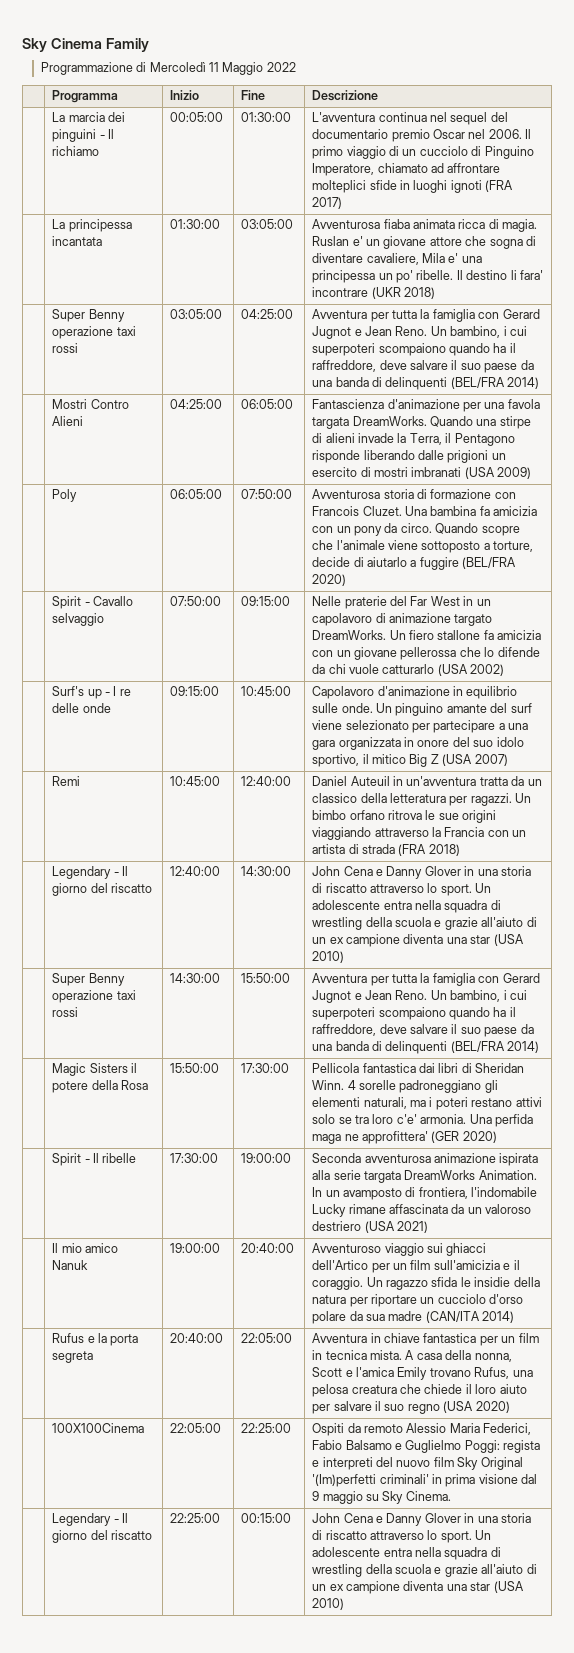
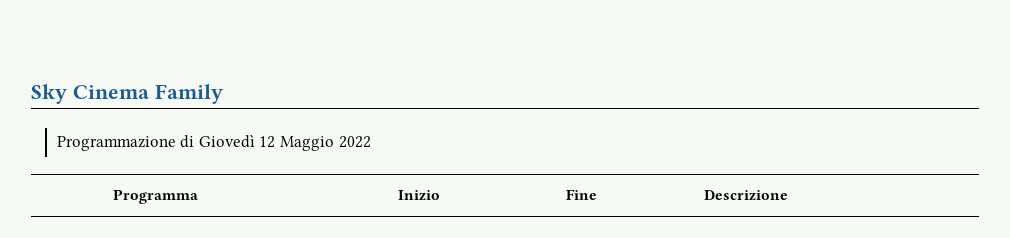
- Programmazione di Mercoledì 11 Maggio 2022
+ Programmazione di Giovedì 12 Maggio 2022
- | La marcia dei pinguini - Il richiamo | 00:05:00 | 01:30:00 | L'avventura continua nel sequel del documentario premio Oscar nel 2006. Il primo viaggio di un cucciolo di Pinguino Imperatore, chiamato ad affrontare molteplici sfide in luoghi ignoti (FRA 2017)
- | La principessa incantata | 01:30:00 | 03:05:00 | Avventurosa fiaba animata ricca di magia. Ruslan e' un giovane attore che sogna di diventare cavaliere, Mila e' una principessa un po' ribelle. Il destino li fara' incontrare (UKR 2018)
- | Super Benny operazione taxi rossi | 03:05:00 | 04:25:00 | Avventura per tutta la famiglia con Gerard Jugnot e Jean Reno. Un bambino, i cui superpoteri scompaiono quando ha il raffreddore, deve salvare il suo paese da una banda di delinquenti (BEL/FRA 2014)
- | Mostri Contro Alieni | 04:25:00 | 06:05:00 | Fantascienza d'animazione per una favola targata DreamWorks. Quando una stirpe di alieni invade la Terra, il Pentagono risponde liberando dalle prigioni un esercito di mostri imbranati (USA 2009)
- | Poly | 06:05:00 | 07:50:00 | Avventurosa storia di formazione con Francois Cluzet. Una bambina fa amicizia con un pony da circo. Quando scopre che l'animale viene sottoposto a torture, decide di aiutarlo a fuggire (BEL/FRA 2020)
- | Spirit - Cavallo selvaggio | 07:50:00 | 09:15:00 | Nelle praterie del Far West in un capolavoro di animazione targato DreamWorks. Un fiero stallone fa amicizia con un giovane pellerossa che lo difende da chi vuole catturarlo (USA 2002)
- | Surf's up - I re delle onde | 09:15:00 | 10:45:00 | Capolavoro d'animazione in equilibrio sulle onde. Un pinguino amante del surf viene selezionato per partecipare a una gara organizzata in onore del suo idolo sportivo, il mitico Big Z (USA 2007)
- | Remi | 10:45:00 | 12:40:00 | Daniel Auteuil in un'avventura tratta da un classico della letteratura per ragazzi. Un bimbo orfano ritrova le sue origini viaggiando attraverso la Francia con un artista di strada (FRA 2018)
- | Legendary - Il giorno del riscatto | 12:40:00 | 14:30:00 | John Cena e Danny Glover in una storia di riscatto attraverso lo sport. Un adolescente entra nella squadra di wrestling della scuola e grazie all'aiuto di un ex campione diventa una star (USA 2010)
- | Super Benny operazione taxi rossi | 14:30:00 | 15:50:00 | Avventura per tutta la famiglia con Gerard Jugnot e Jean Reno. Un bambino, i cui superpoteri scompaiono quando ha il raffreddore, deve salvare il suo paese da una banda di delinquenti (BEL/FRA 2014)
- | Magic Sisters il potere della Rosa | 15:50:00 | 17:30:00 | Pellicola fantastica dai libri di Sheridan Winn. 4 sorelle padroneggiano gli elementi naturali, ma i poteri restano attivi solo se tra loro c'e' armonia. Una perfida maga ne approfittera' (GER 2020)
- | Spirit - Il ribelle | 17:30:00 | 19:00:00 | Seconda avventurosa animazione ispirata alla serie targata DreamWorks Animation. In un avamposto di frontiera, l'indomabile Lucky rimane affascinata da un valoroso destriero (USA 2021)
- | Il mio amico Nanuk | 19:00:00 | 20:40:00 | Avventuroso viaggio sui ghiacci dell'Artico per un film sull'amicizia e il coraggio. Un ragazzo sfida le insidie della natura per riportare un cucciolo d'orso polare da sua madre (CAN/ITA 2014)
- | Rufus e la porta segreta | 20:40:00 | 22:05:00 | Avventura in chiave fantastica per un film in tecnica mista. A casa della nonna, Scott e l'amica Emily trovano Rufus, una pelosa creatura che chiede il loro aiuto per salvare il suo regno (USA 2020)
- | 100X100Cinema | 22:05:00 | 22:25:00 | Ospiti da remoto Alessio Maria Federici, Fabio Balsamo e Guglielmo Poggi: regista e interpreti del nuovo film Sky Original '(Im)perfetti criminali' in prima visione dal 9 maggio su Sky Cinema.
- | Legendary - Il giorno del riscatto | 22:25:00 | 00:15:00 | John Cena e Danny Glover in una storia di riscatto attraverso lo sport. Un adolescente entra nella squadra di wrestling della scuola e grazie all'aiuto di un ex campione diventa una star (USA 2010)

